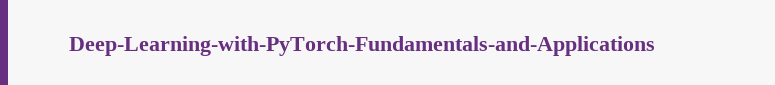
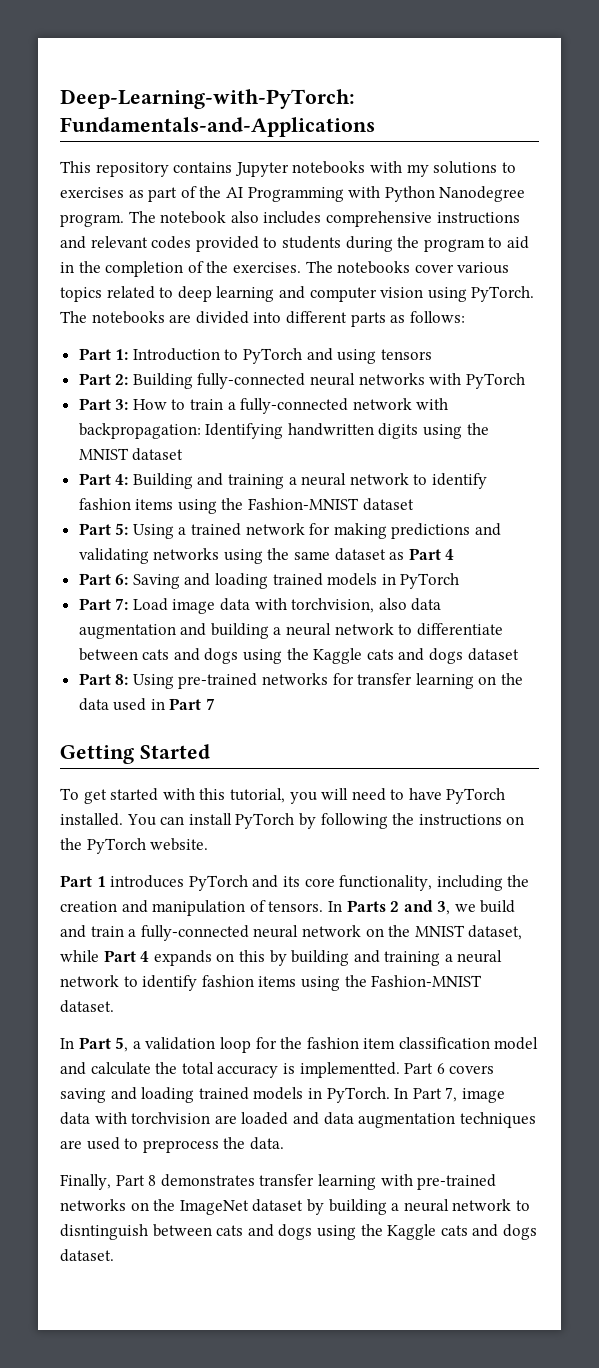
- Deep-Learning-with-PyTorch-Fundamentals-and-Applications
+ Deep-Learning-with-PyTorch: Fundamentals-and-Applications
+ This repository contains Jupyter notebooks with my solutions to exercises as part of the AI Programming with Python Nanodegree program. The notebook also includes comprehensive instructions and relevant codes provided to students during the program to aid in the completion of the exercises. The notebooks cover various topics related to deep learning and computer vision using PyTorch. The notebooks are divided into different parts as follows:
+ Part 1: Introduction to PyTorch and using tensors
+ Part 2: Building fully-connected neural networks with PyTorch
+ Part 3: How to train a fully-connected network with backpropagation: Identifying handwritten digits using the MNIST dataset
+ Part 4: Building and training a neural network to identify fashion items using the Fashion-MNIST dataset
+ Part 5: Using a trained network for making predictions and validating networks using the same dataset as Part 4
+ Part 6: Saving and loading trained models in PyTorch
+ Part 7: Load image data with torchvision, also data augmentation and building a neural network to differentiate between cats and dogs using the Kaggle cats and dogs dataset
+ Part 8: Using pre-trained networks for transfer learning on the data used in Part 7
+ Getting Started
+ To get started with this tutorial, you will need to have PyTorch installed. You can install PyTorch by following the instructions on the PyTorch website.
+ Part 1 introduces PyTorch and its core functionality, including the creation and manipulation of tensors. In Parts 2 and 3, we build and train a fully-connected neural network on the MNIST dataset, while Part 4 expands on this by building and training a neural network to identify fashion items using the Fashion-MNIST dataset.
+ In Part 5, a validation loop for the fashion item classification model and calculate the total accuracy is implementted. Part 6 covers saving and loading trained models in PyTorch. In Part 7, image data with torchvision are loaded and data augmentation techniques are used to preprocess the data.
+ Finally, Part 8 demonstrates transfer learning with pre-trained networks on the ImageNet dataset by building a neural network to disntinguish between cats and dogs using the Kaggle cats and dogs dataset.

